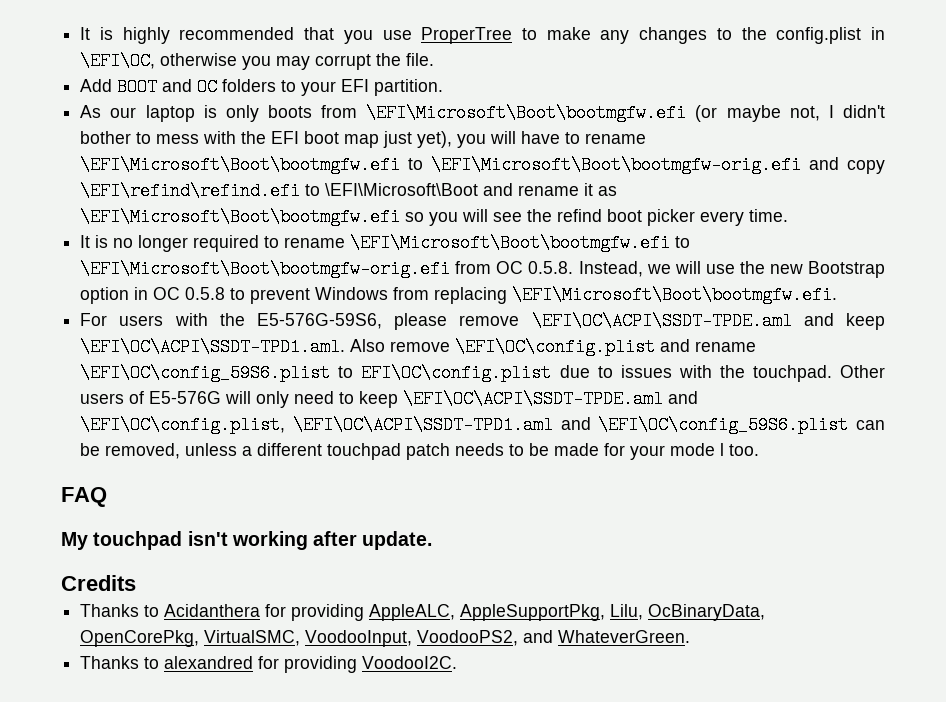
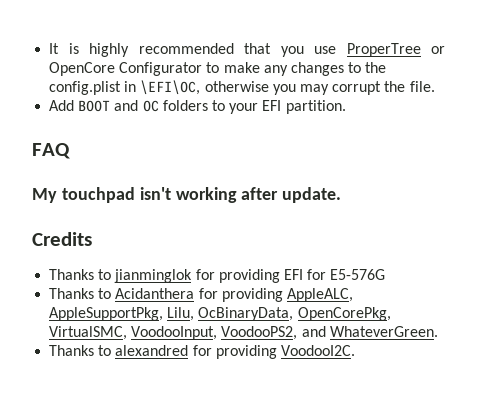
- It is highly recommended that you use ProperTree to make any changes to the config.plist in \EFI\OC, otherwise you may corrupt the file.
+ It is highly recommended that you use ProperTree or OpenCore Configurator to make any changes to the config.plist in \EFI\OC, otherwise you may corrupt the file.
- As our laptop is only boots from \EFI\Microsoft\Boot\bootmgfw.efi (or maybe not, I didn't bother to mess with the EFI boot map just yet), you will have to rename \EFI\Microsoft\Boot\bootmgfw.efi to \EFI\Microsoft\Boot\bootmgfw-orig.efi and copy \EFI\refind\refind.efi to \EFI\Microsoft\Boot and rename it as \EFI\Microsoft\Boot\bootmgfw.efi so you will see the refind boot picker every time.
- It is no longer required to rename \EFI\Microsoft\Boot\bootmgfw.efi to \EFI\Microsoft\Boot\bootmgfw-orig.efi from OC 0.5.8. Instead, we will use the new Bootstrap option in OC 0.5.8 to prevent Windows from replacing \EFI\Microsoft\Boot\bootmgfw.efi.
- For users with the E5-576G-59S6, please remove \EFI\OC\ACPI\SSDT-TPDE.aml and keep \EFI\OC\ACPI\SSDT-TPD1.aml. Also remove \EFI\OC\config.plist and rename \EFI\OC\config_59S6.plist to EFI\OC\config.plist due to issues with the touchpad. Other users of E5-576G will only need to keep \EFI\OC\ACPI\SSDT-TPDE.aml and \EFI\OC\config.plist, \EFI\OC\ACPI\SSDT-TPD1.aml and \EFI\OC\config_59S6.plist can be removed, unless a different touchpad patch needs to be made for your mode l too.
+ Thanks to jianminglok for providing EFI for E5-576G

